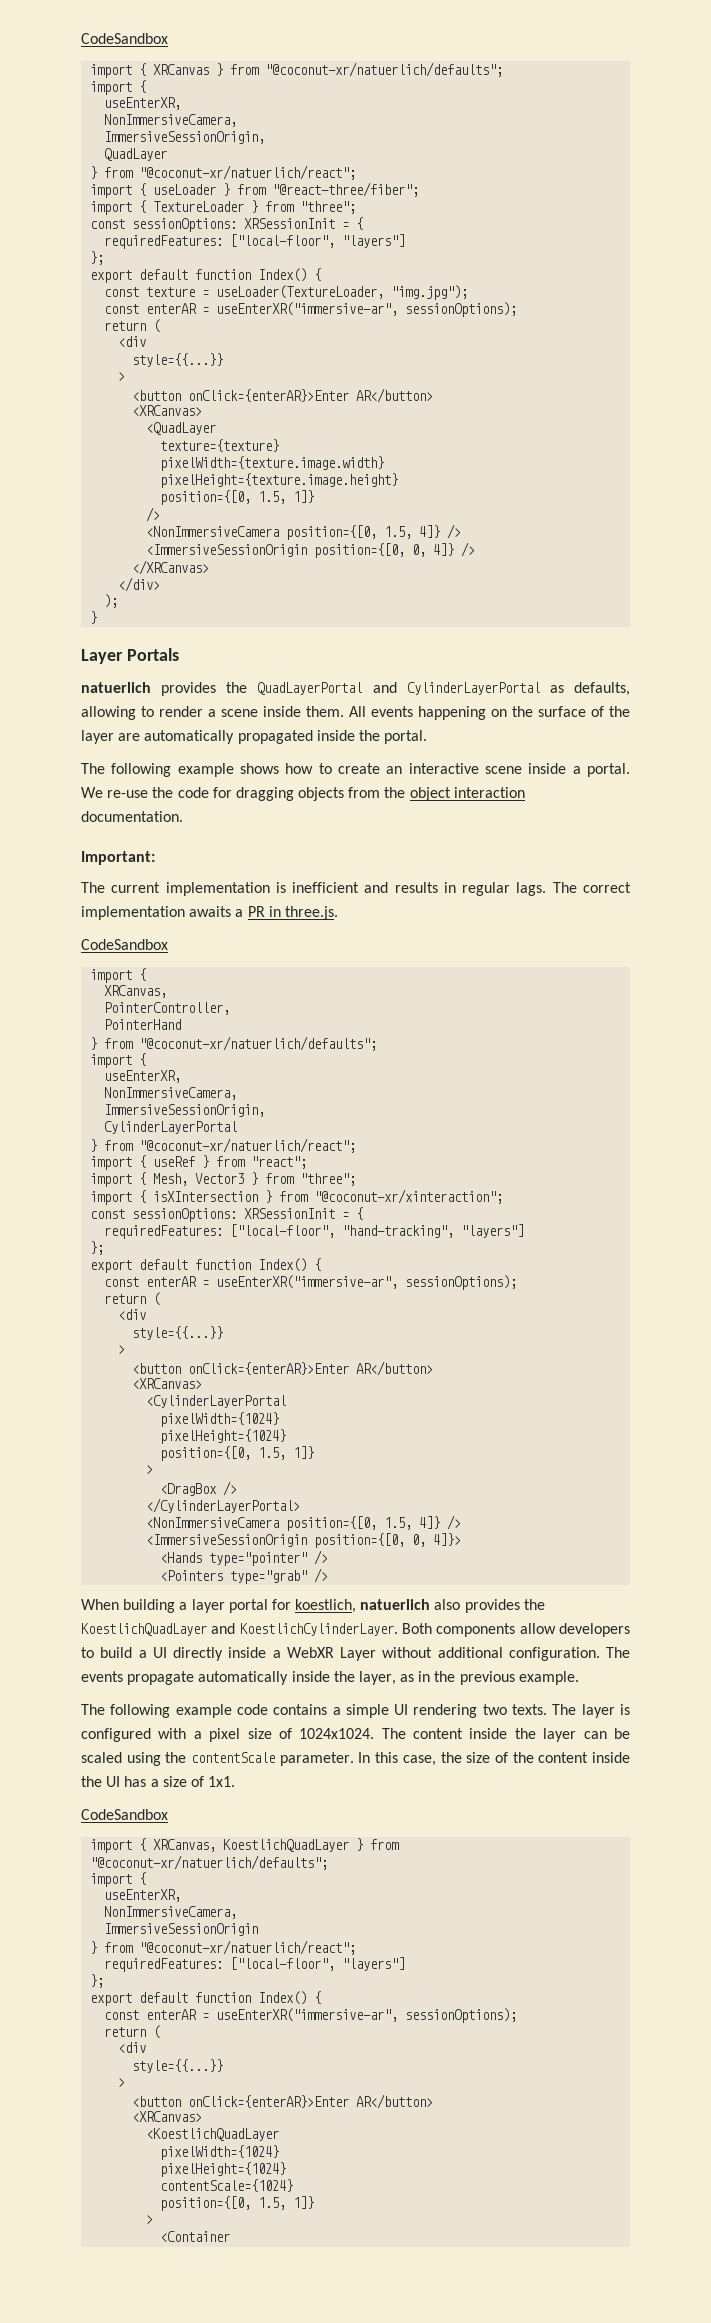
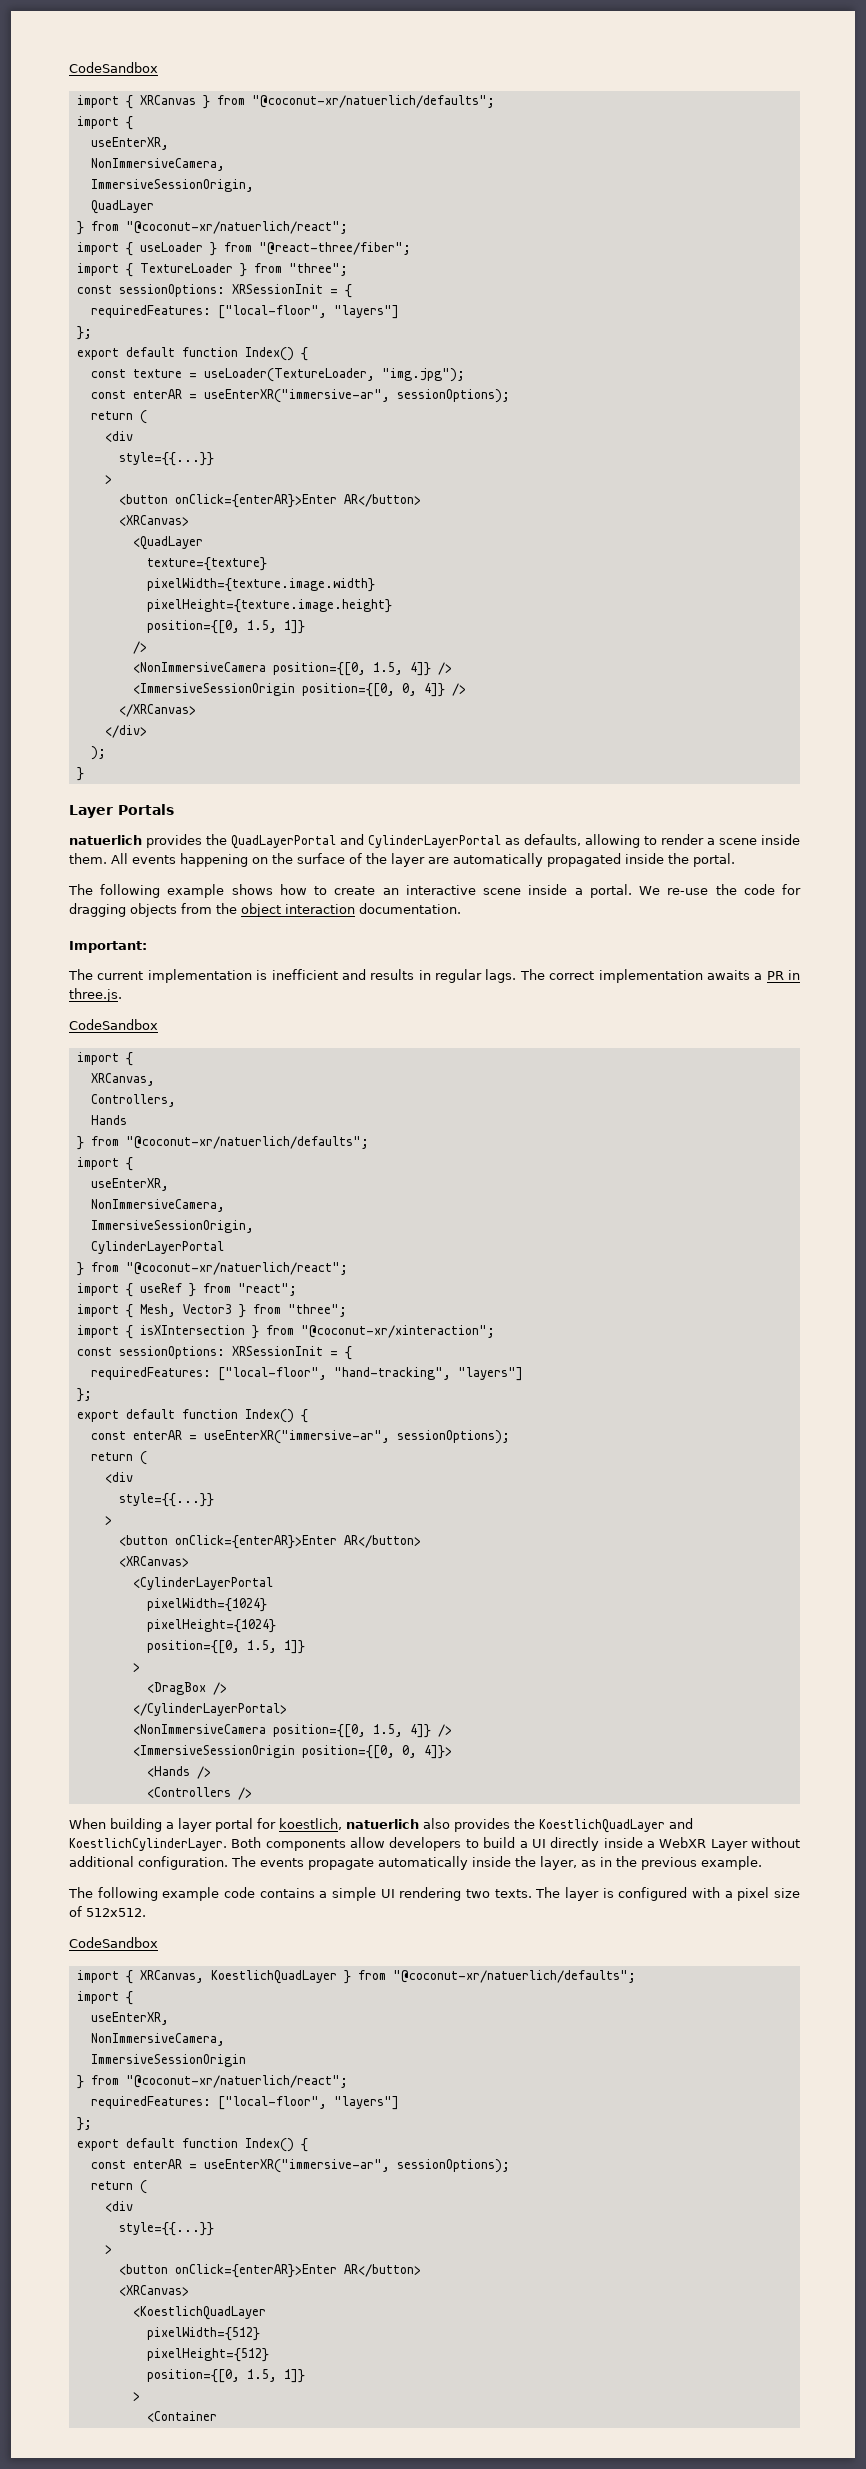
- PointerController,
- PointerHand
+ Controllers,
+ Hands
- <Hands type="pointer" />
- <Pointers type="grab" />
+ <Hands />
+ <Controllers />
- The layer is configured with a pixel size of 1024x1024. The content inside the layer can be scaled using the contentScale parameter. In this case, the size of the content inside the UI has a size of 1x1.
+ The layer is configured with a pixel size of 512x512.
  <KoestlichQuadLayer
- pixelWidth={1024}
- pixelHeight={1024}
- contentScale={1024}
+ pixelWidth={512}
+ pixelHeight={512}

